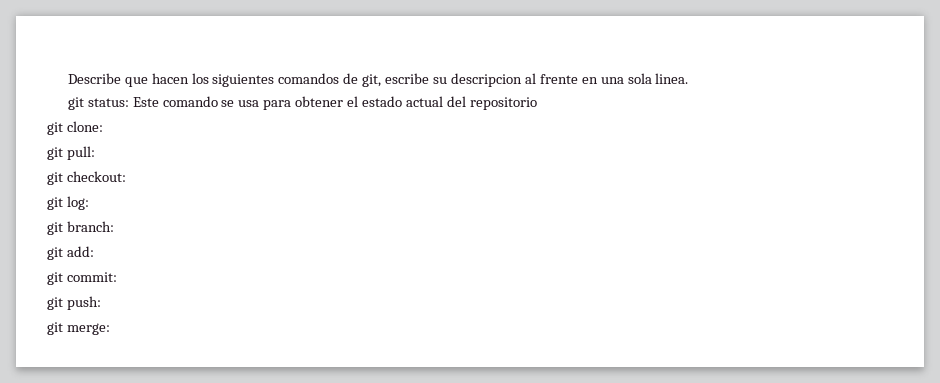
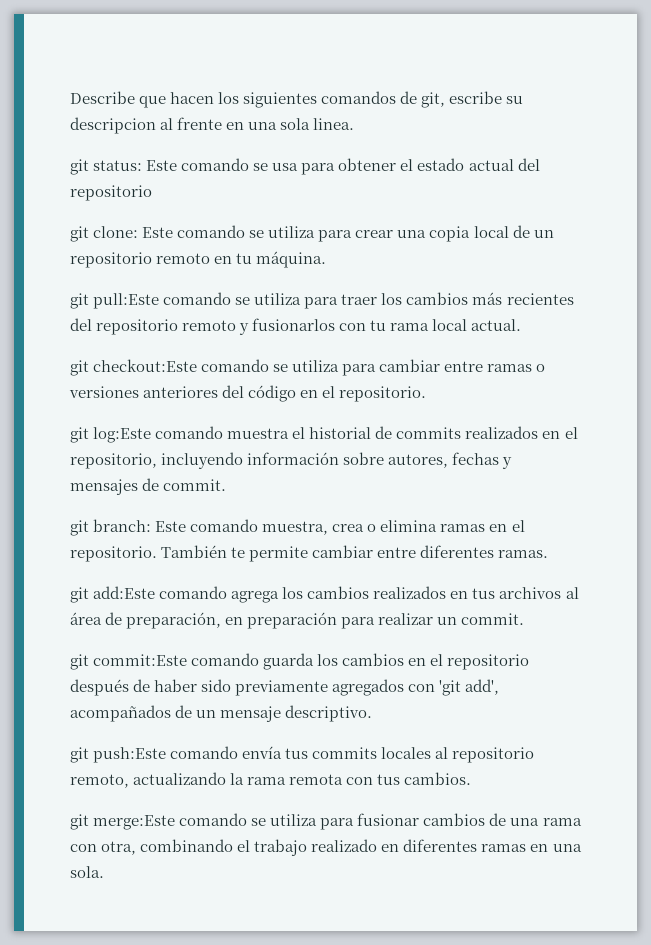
- git clone:
- git pull:
- git checkout:
- git log:
- git branch:
- git add:
- git commit:
- git push:
- git merge:
+ git clone: Este comando se utiliza para crear una copia local de un repositorio remoto en tu máquina.
+ git pull:Este comando se utiliza para traer los cambios más recientes del repositorio remoto y fusionarlos con tu rama local actual.
+ git checkout:Este comando se utiliza para cambiar entre ramas o versiones anteriores del código en el repositorio.
+ git log:Este comando muestra el historial de commits realizados en el repositorio, incluyendo información sobre autores, fechas y mensajes de commit.
+ git branch: Este comando muestra, crea o elimina ramas en el repositorio. También te permite cambiar entre diferentes ramas.
+ git add:Este comando agrega los cambios realizados en tus archivos al área de preparación, en preparación para realizar un commit.
+ git commit:Este comando guarda los cambios en el repositorio después de haber sido previamente agregados con 'git add', acompañados de un mensaje descriptivo.
+ git push:Este comando envía tus commits locales al repositorio remoto, actualizando la rama remota con tus cambios.
+ git merge:Este comando se utiliza para fusionar cambios de una rama con otra, combinando el trabajo realizado en diferentes ramas en una sola.

